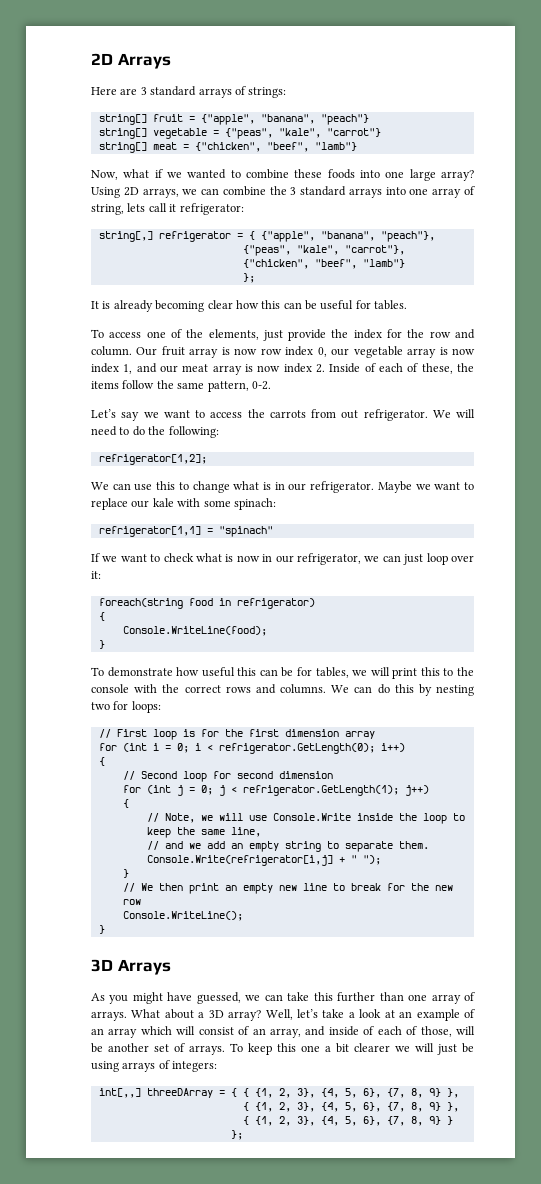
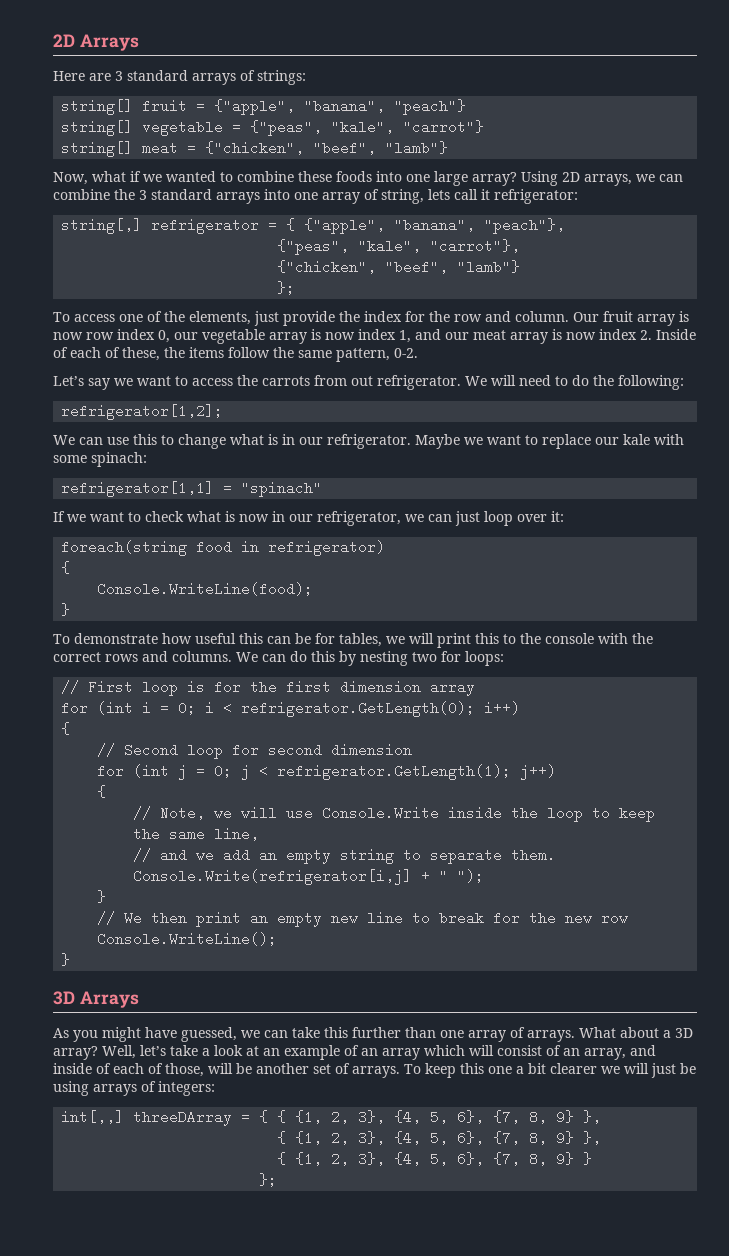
- It is already becoming clear how this can be useful for tables.

